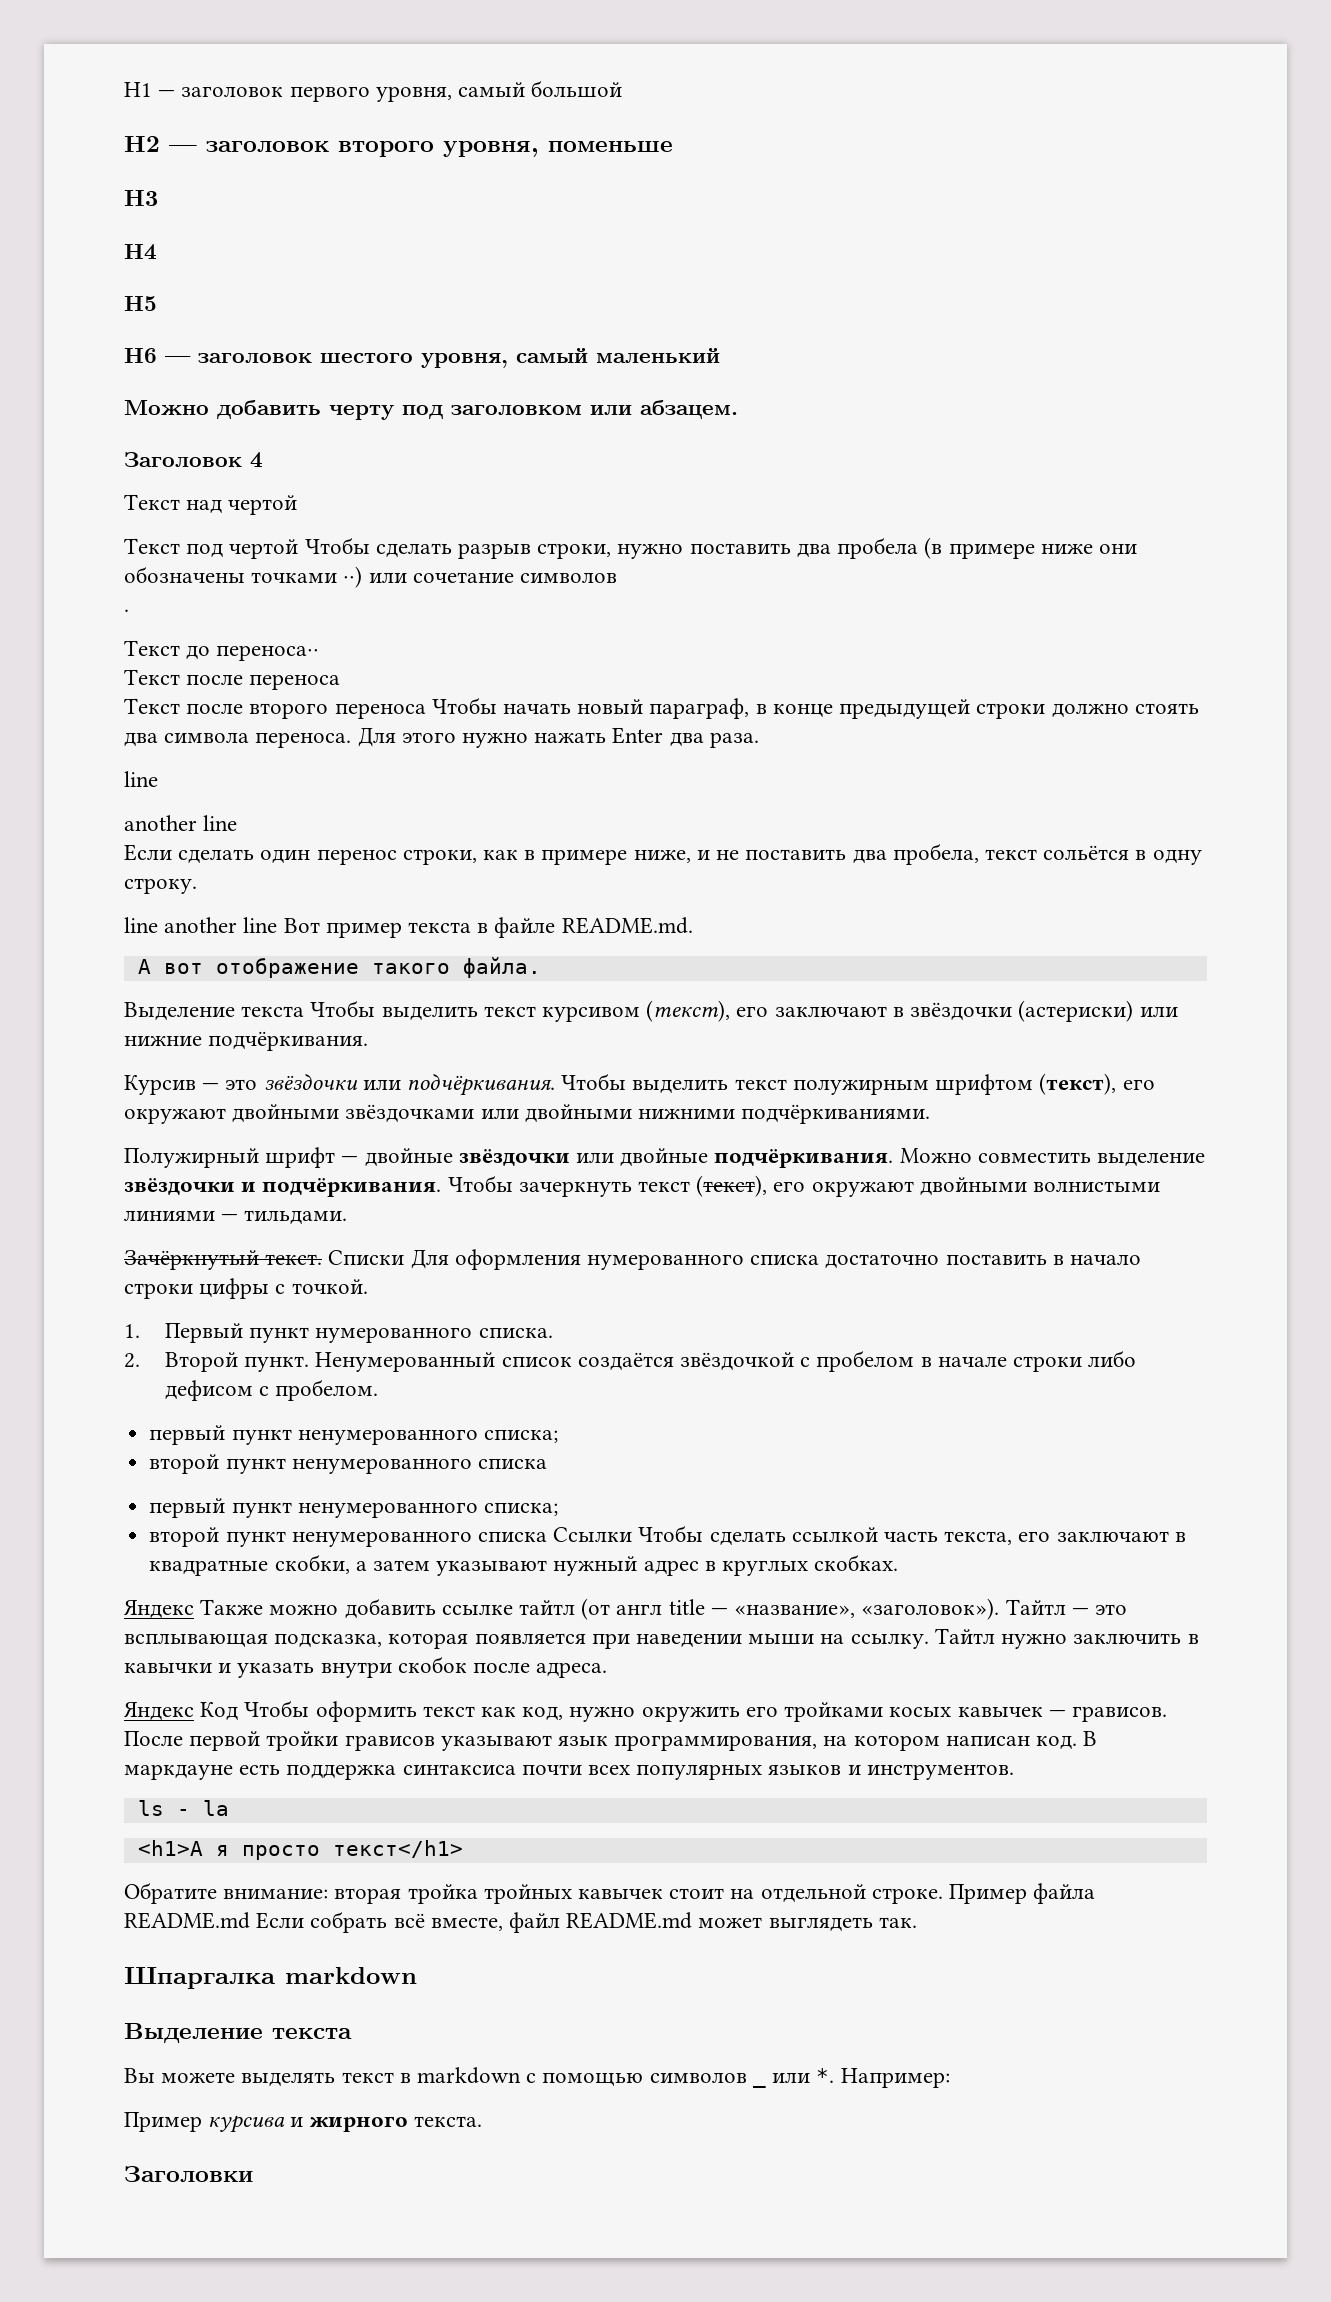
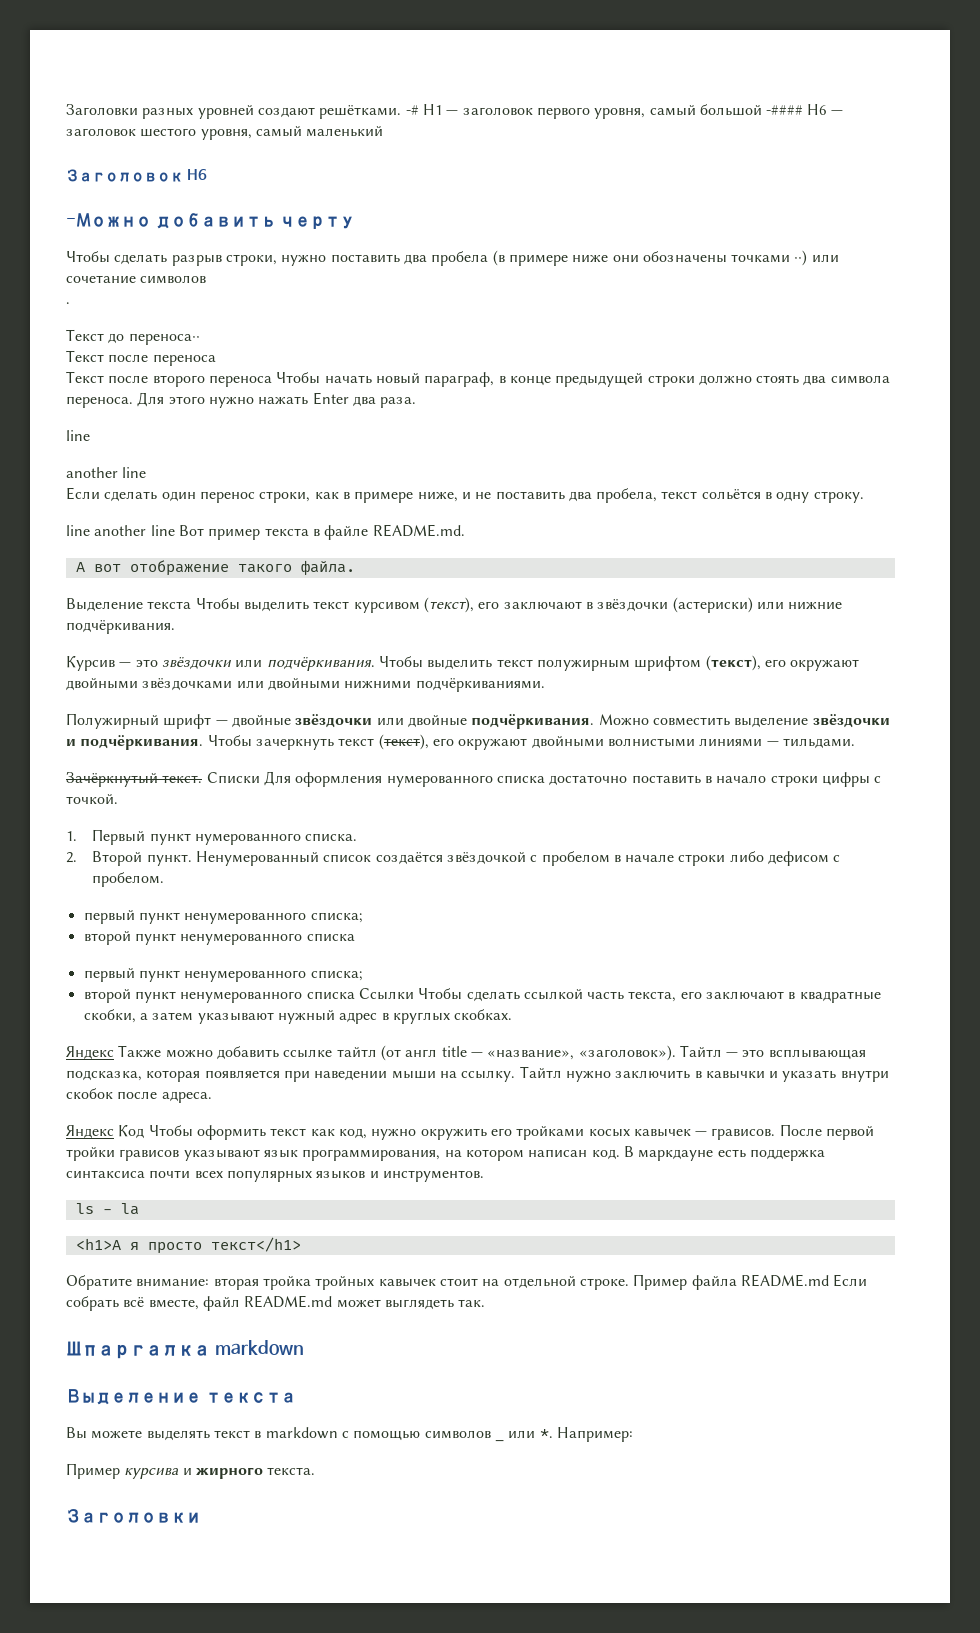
- H1 — заголовок первого уровня, самый большой
- H2 — заголовок второго уровня, поменьше
- H3
- H4
- H5
- H6 — заголовок шестого уровня, самый маленький
+ Заголовки разных уровней создают решётками. -# H1 — заголовок первого уровня, самый большой -#### H6 — заголовок шестого уровня, самый маленький
- Можно добавить черту под заголовком или абзацем.
- Заголовок 4
- Текст над чертой
- Текст под чертой Чтобы сделать разрыв строки, нужно поставить два пробела (в примере ниже они обозначены точками ⋅⋅) или сочетание символов
+ Заголовок H6
+ -Можно добавить черту
+ Чтобы сделать разрыв строки, нужно поставить два пробела (в примере ниже они обозначены точками ⋅⋅) или сочетание символов

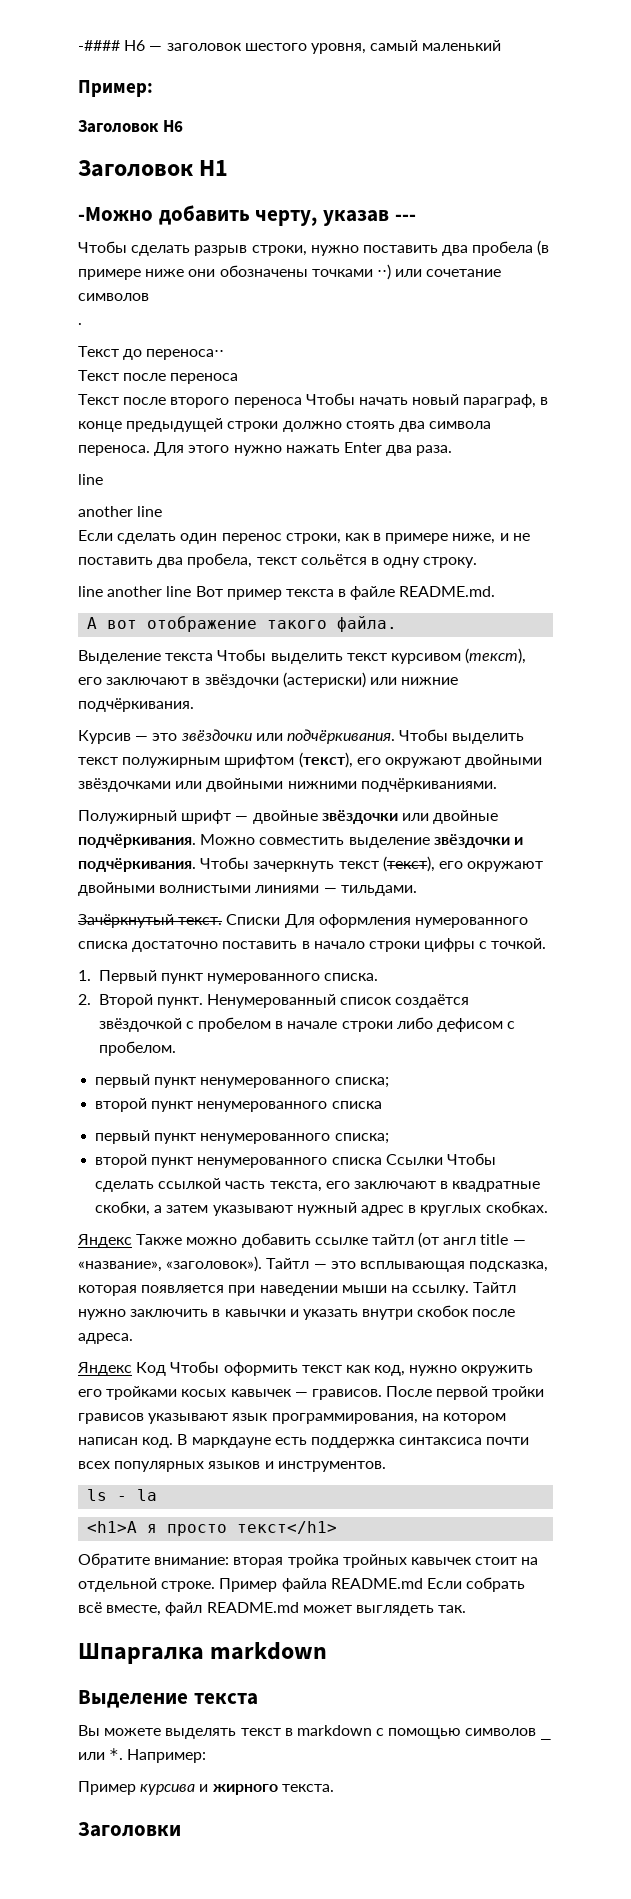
- Заголовки разных уровней создают решётками. -# H1 — заголовок первого уровня, самый большой -#### H6 — заголовок шестого уровня, самый маленький
+ -#### H6 — заголовок шестого уровня, самый маленький
+ Пример:
+ Заголовок H1
- -Можно добавить черту
+ -Можно добавить черту, указав ---

